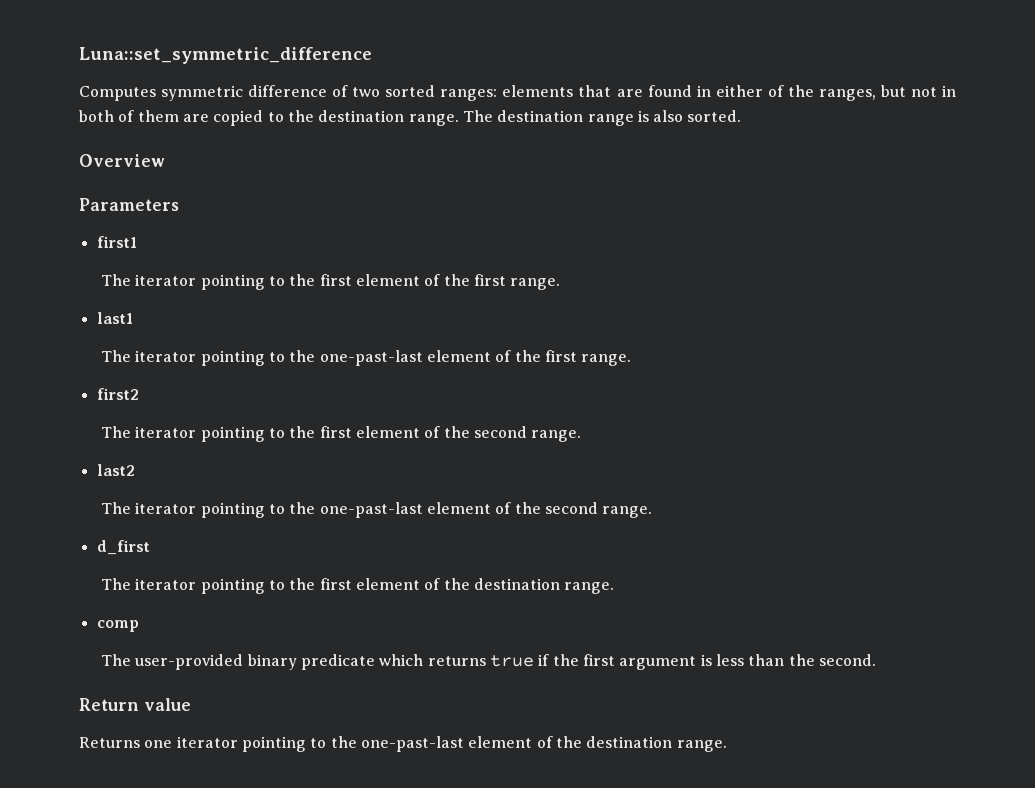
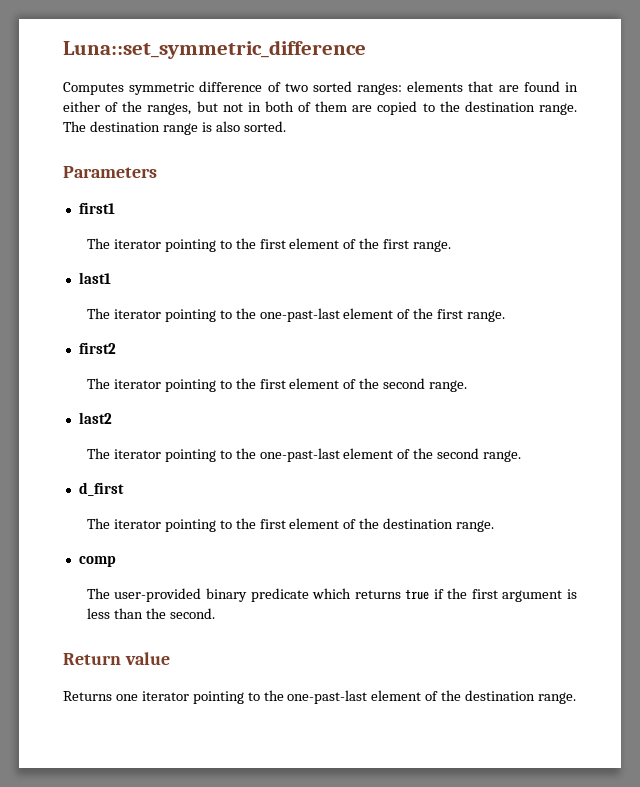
- Overview

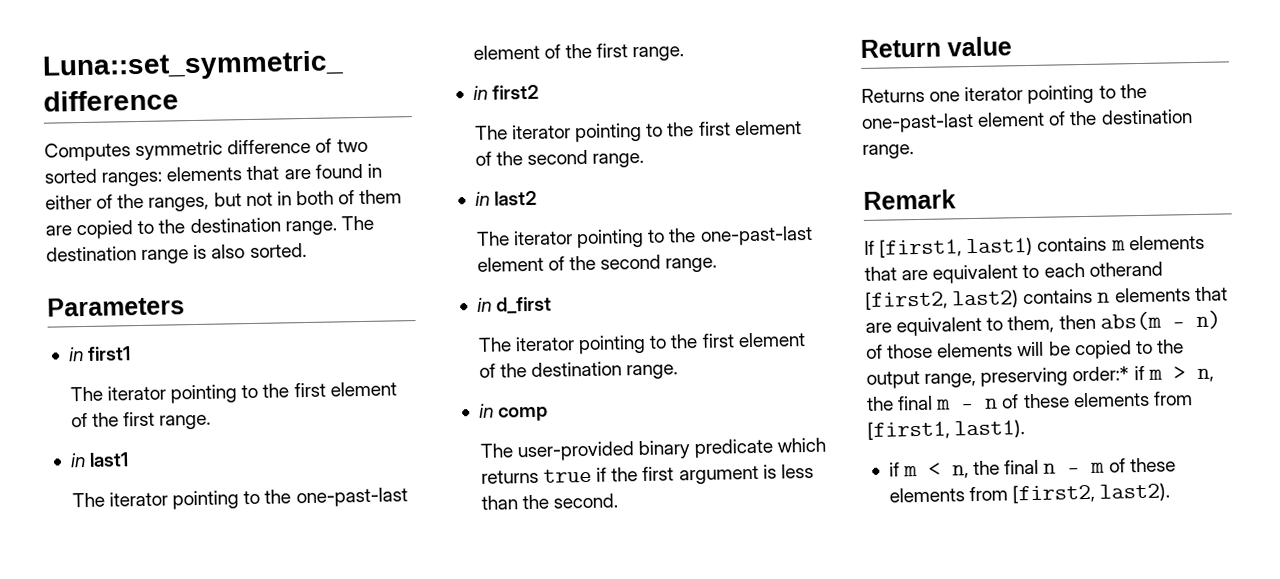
- first1
+ in first1
- last1
+ in last1
- first2
+ in first2
- last2
+ in last2
- d_first
+ in d_first
- comp
+ in comp
+ Remark
+ If [first1, last1) contains m elements that are equivalent to each otherand [first2, last2) contains n elements that are equivalent to them, then abs(m - n) of those elements will be copied to the output range, preserving order:* if m > n, the final m - n of these elements from [first1, last1).
+ if m < n, the final n - m of these elements from [first2, last2).

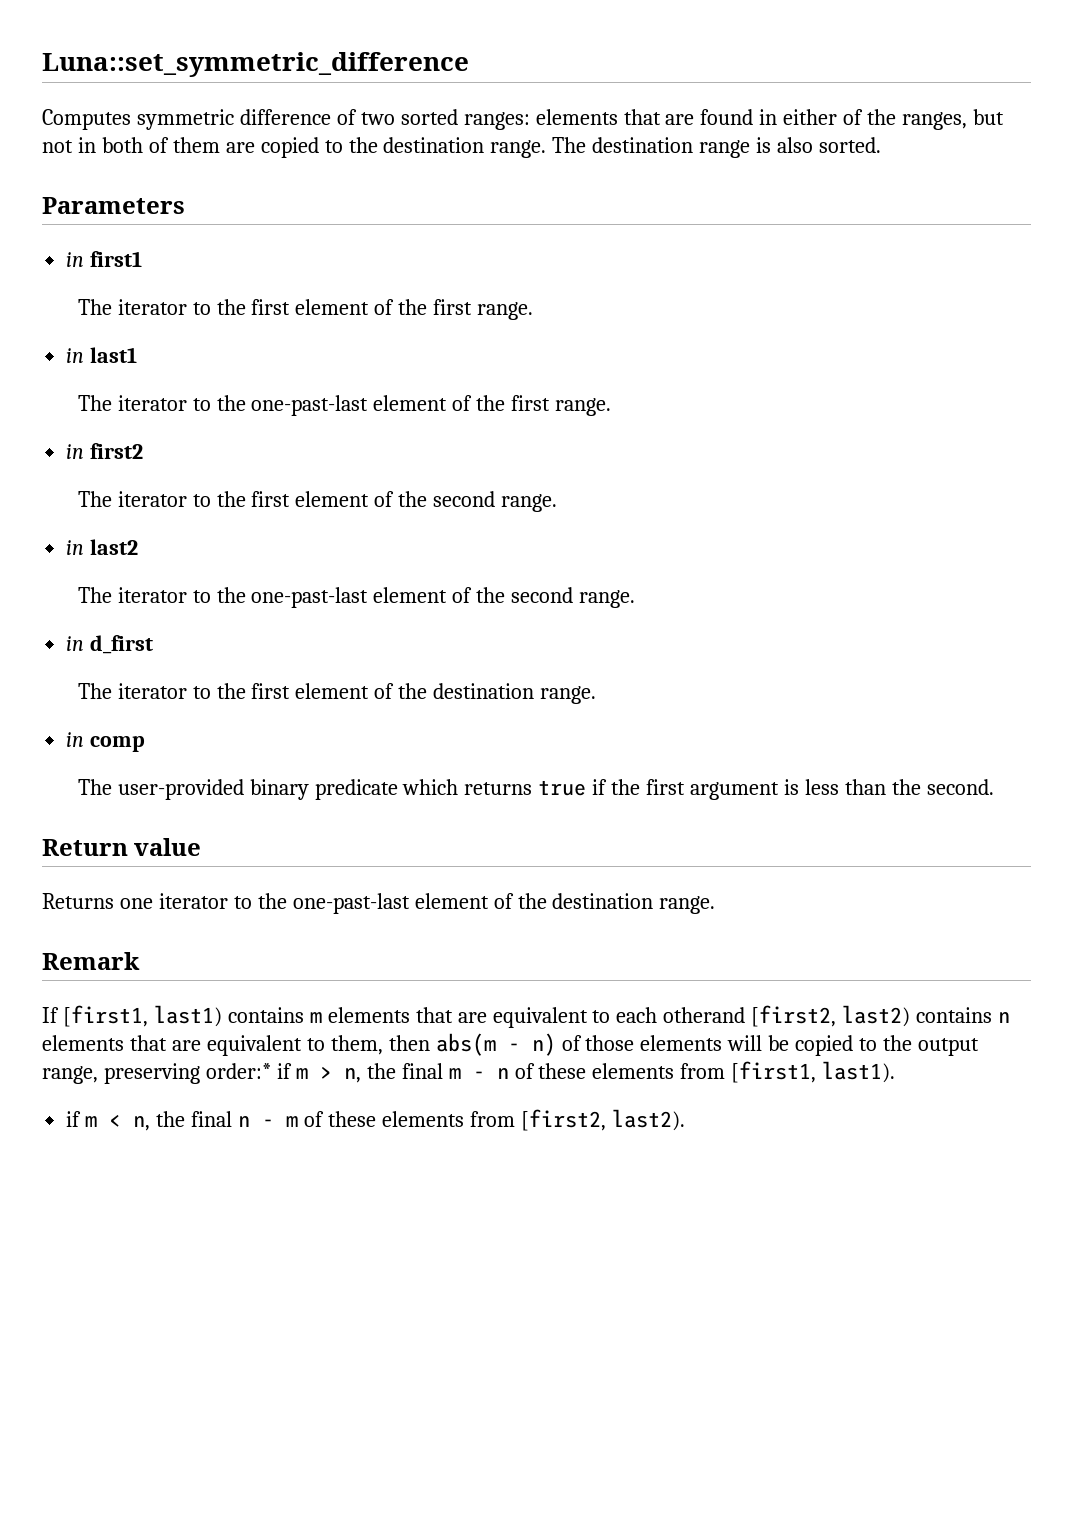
- The iterator pointing to the first element of the first range.
+ The iterator to the first element of the first range.
- The iterator pointing to the one-past-last element of the first range.
+ The iterator to the one-past-last element of the first range.
- The iterator pointing to the first element of the second range.
+ The iterator to the first element of the second range.
- The iterator pointing to the one-past-last element of the second range.
+ The iterator to the one-past-last element of the second range.
- The iterator pointing to the first element of the destination range.
+ The iterator to the first element of the destination range.
- Returns one iterator pointing to the one-past-last element of the destination range.
+ Returns one iterator to the one-past-last element of the destination range.

